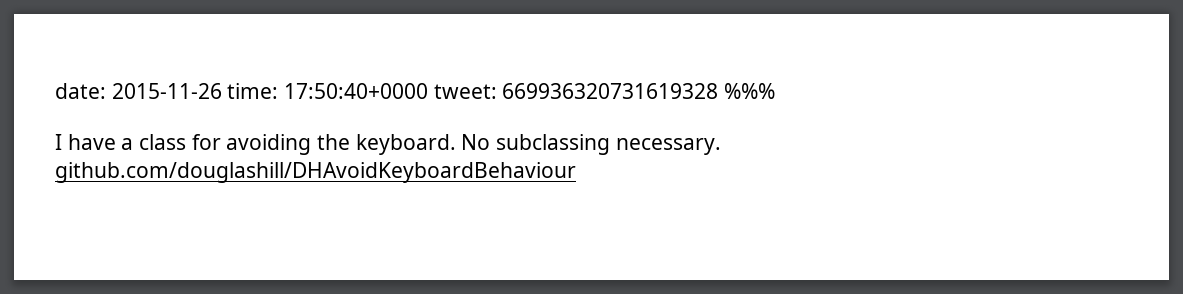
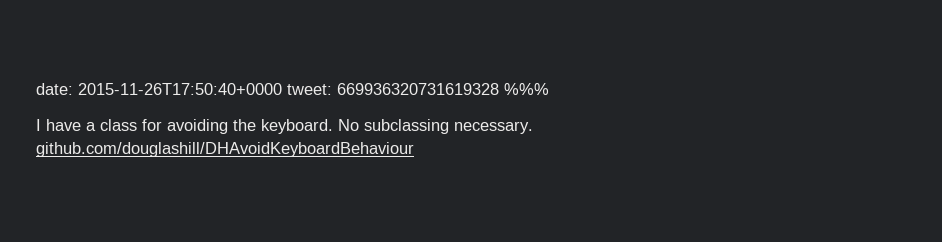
- date: 2015-11-26 time: 17:50:40+0000 tweet: 669936320731619328 %%%
+ date: 2015-11-26T17:50:40+0000 tweet: 669936320731619328 %%%

